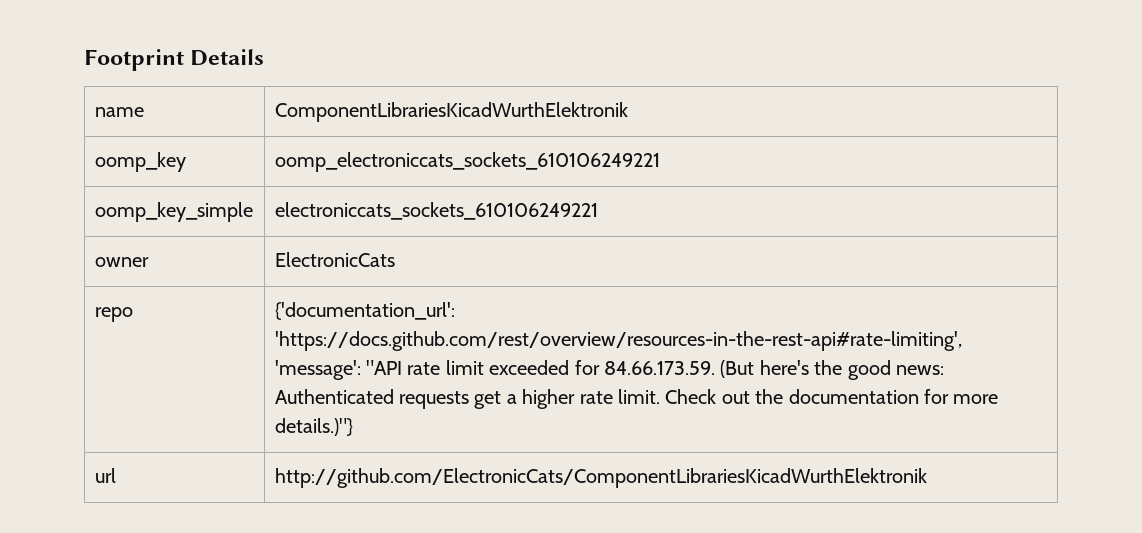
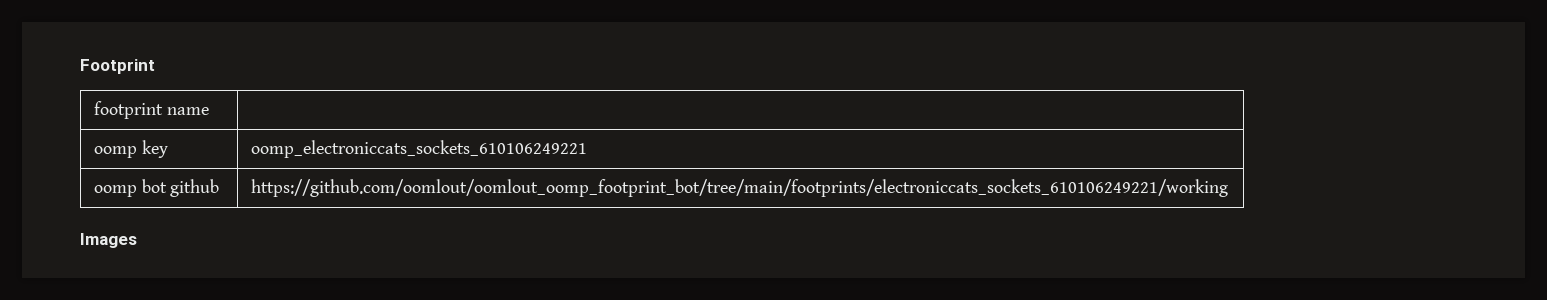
- Footprint Details
- name | ComponentLibrariesKicadWurthElektronik
- oomp_key | oomp_electroniccats_sockets_610106249221
+ Footprint
+ footprint name |
+ oomp key | oomp_electroniccats_sockets_610106249221
- oomp_key_simple | electroniccats_sockets_610106249221
- owner | ElectronicCats
- repo | {'documentation_url': 'https://docs.github.com/rest/overview/resources-in-the-rest-api#rate-limiting', 'message': "API rate limit exceeded for 84.66.173.59. (But here's the good news: Authenticated requests get a higher rate limit. Check out the documentation for more details.)"}
- url | http://github.com/ElectronicCats/ComponentLibrariesKicadWurthElektronik
+ oomp bot github | https://github.com/oomlout/oomlout_oomp_footprint_bot/tree/main/footprints/electroniccats_sockets_610106249221/working
+ Images

